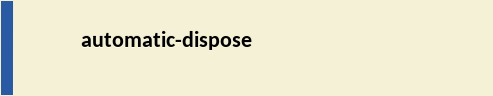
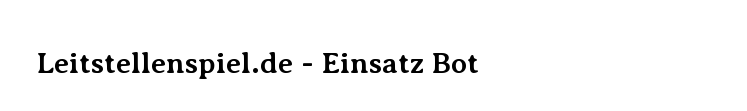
- automatic-dispose
+ Leitstellenspiel.de - Einsatz Bot

